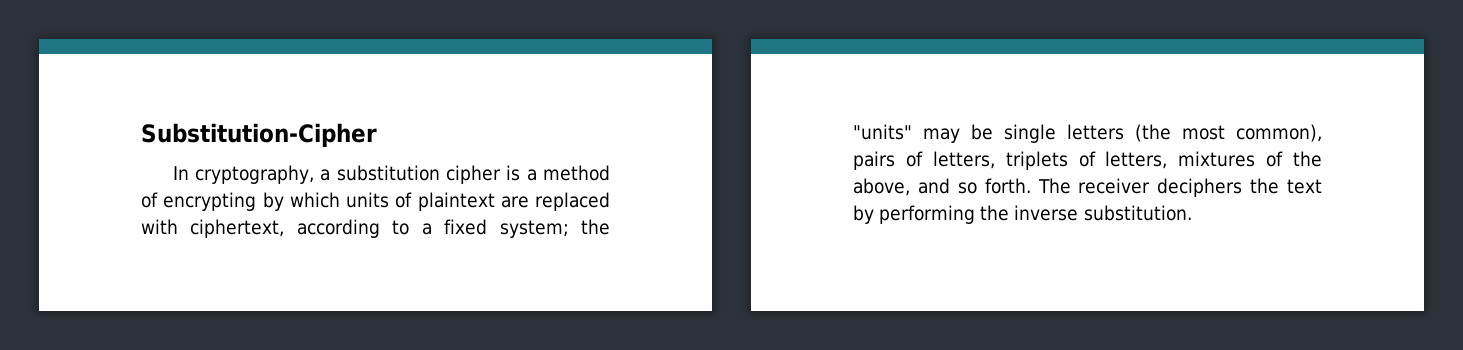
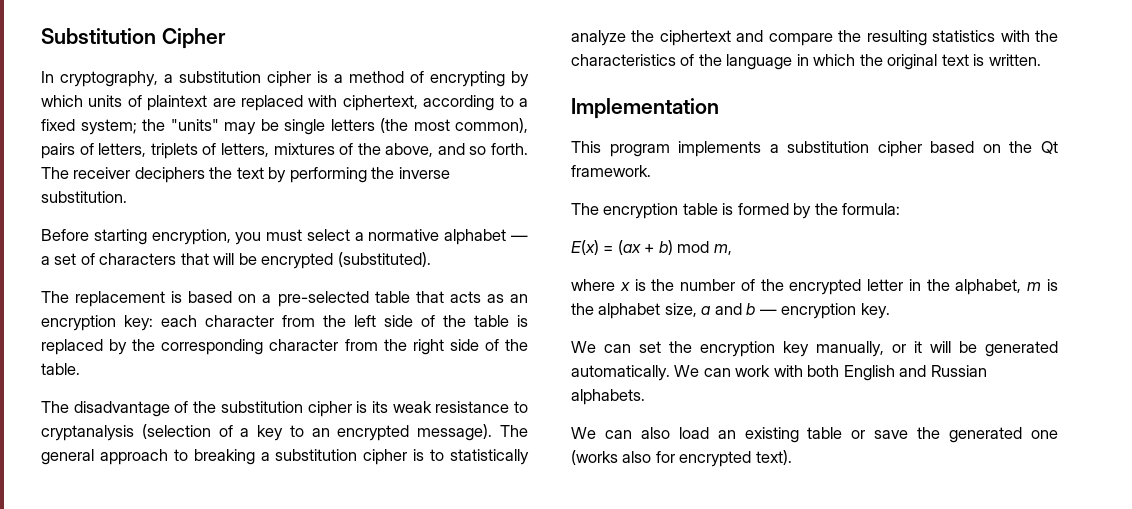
- Substitution-Cipher
+ Substitution Cipher
+ Before starting encryption, you must select a normative alphabet — a set of characters that will be encrypted (substituted).
+ The replacement is based on a pre-selected table that acts as an encryption key: each character from the left side of the table is replaced by the corresponding character from the right side of the table.
+ The disadvantage of the substitution cipher is its weak resistance to cryptanalysis (selection of a key to an encrypted message). The general approach to breaking a substitution cipher is to statistically analyze the ciphertext and compare the resulting statistics with the characteristics of the language in which the original text is written.
+ Implementation
+ This program implements a substitution cipher based on the Qt framework.
+ The encryption table is formed by the formula:
+ E(x) = (ax + b) mod m,
+ where x is the number of the encrypted letter in the alphabet, m is the alphabet size, a and b — encryption key.
+ We can set the encryption key manually, or it will be generated automatically. We can work with both English and Russian alphabets.
+ We can also load an existing table or save the generated one (works also for encrypted text).

